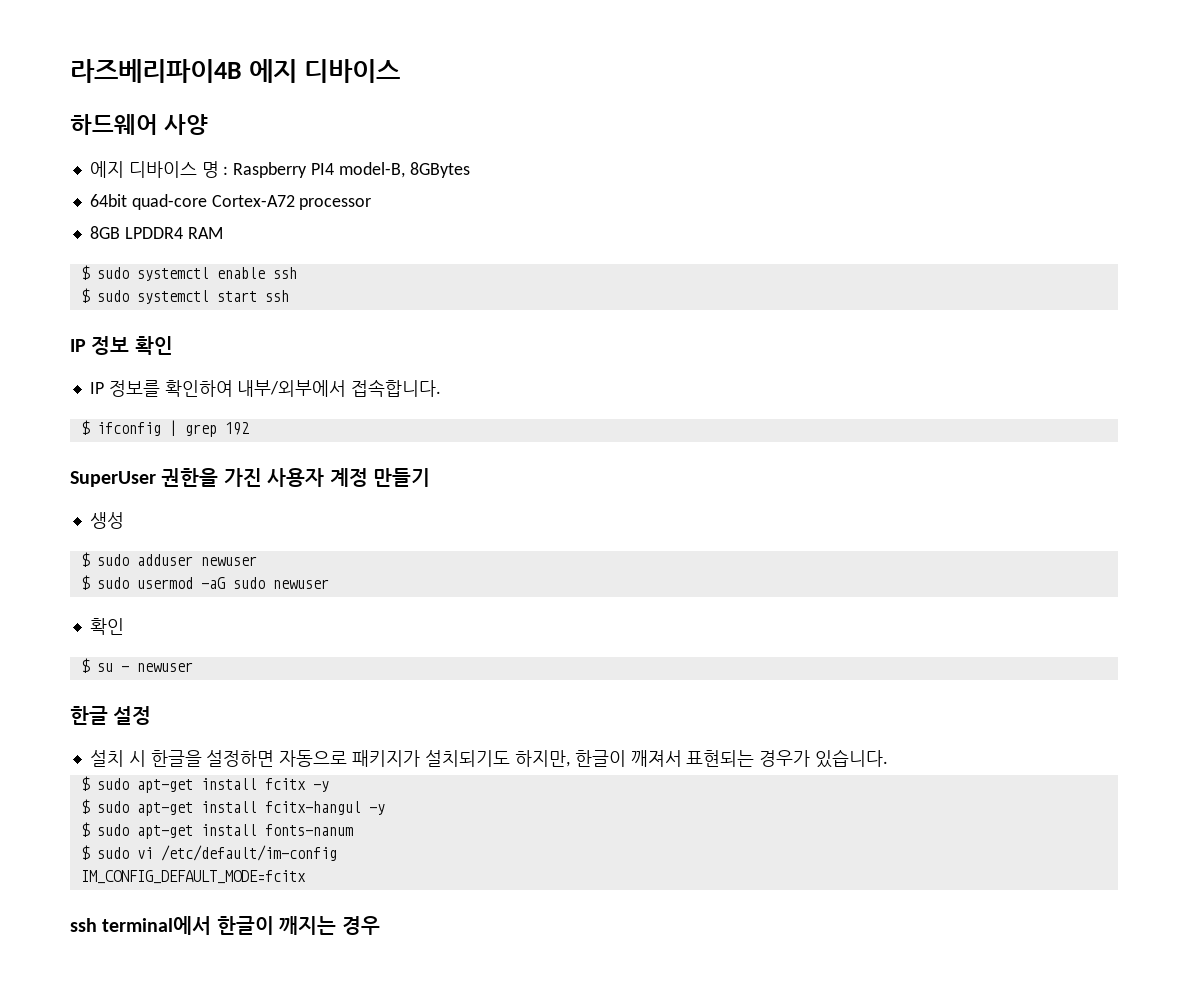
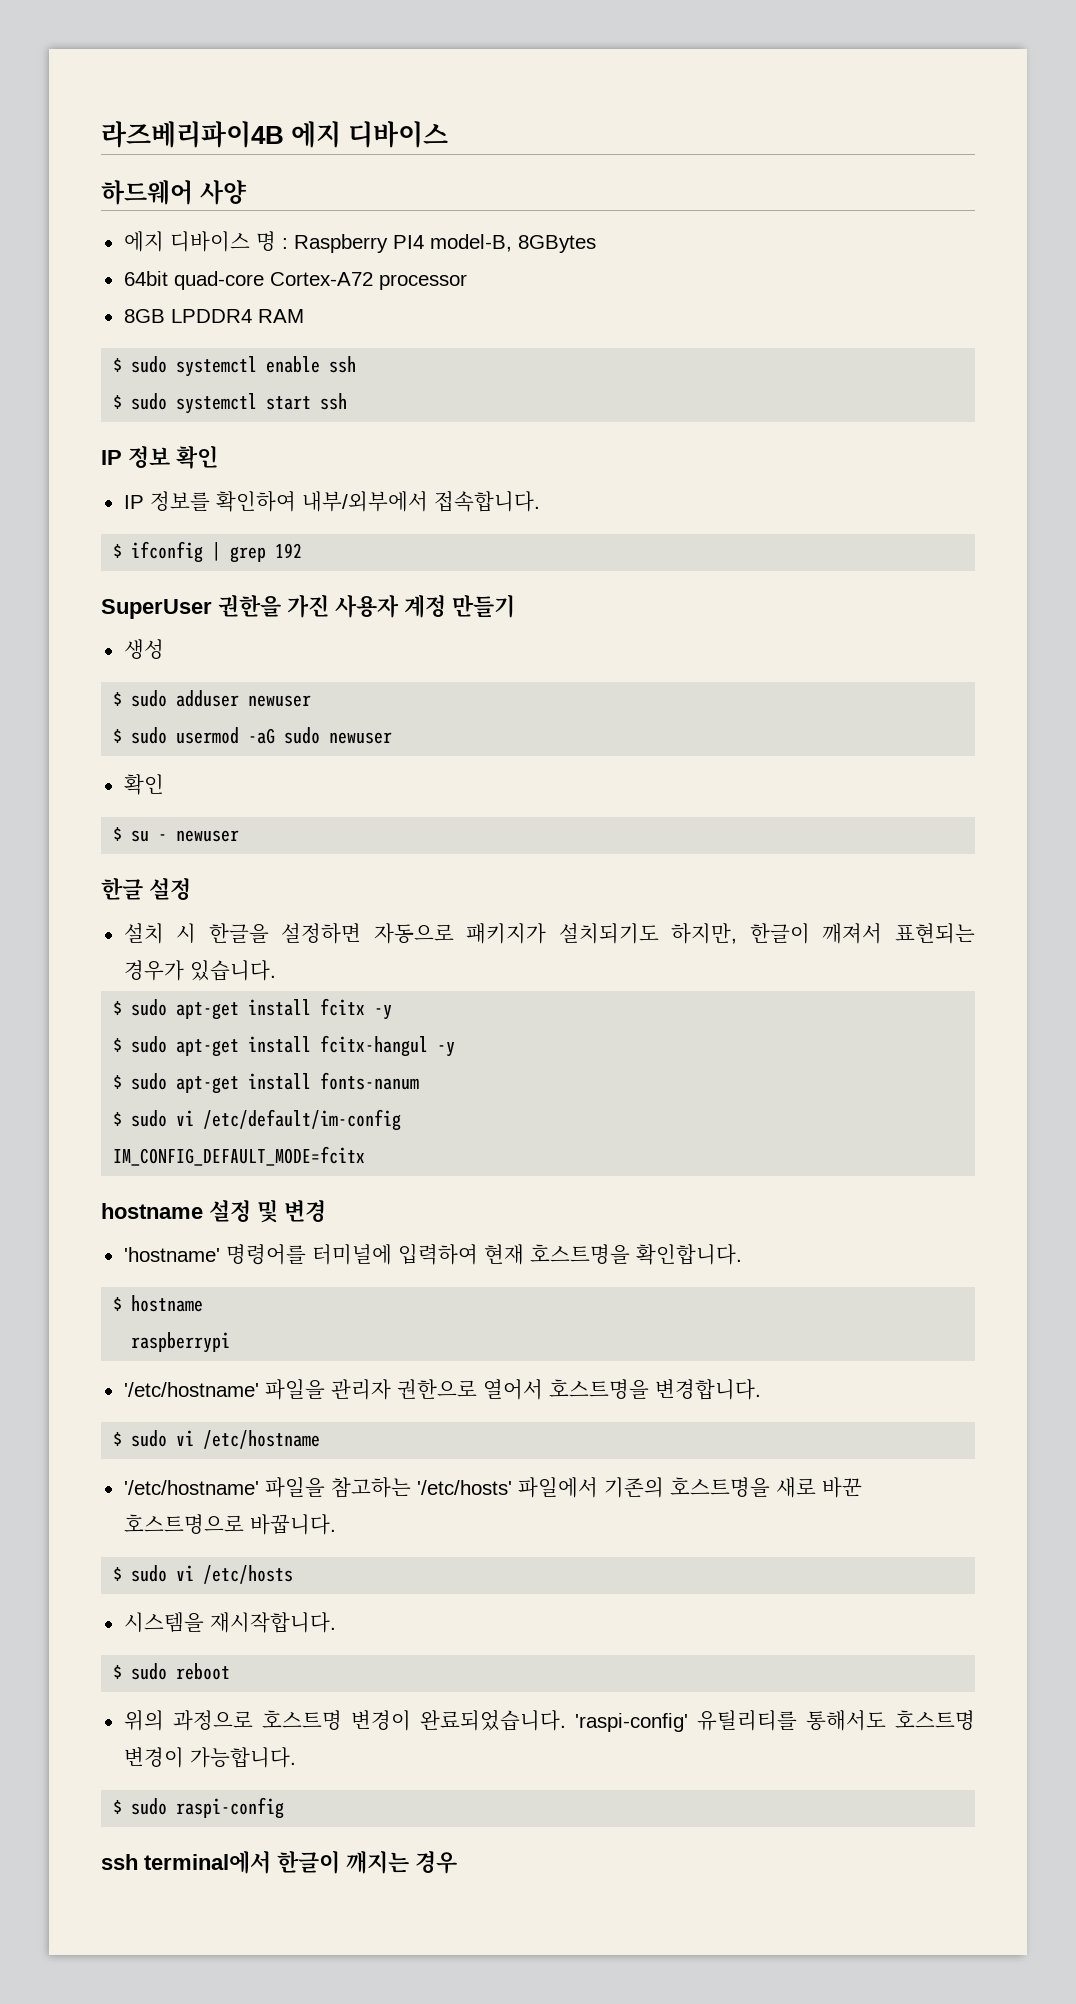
+ hostname 설정 및 변경
+ 'hostname' 명령어를 터미널에 입력하여 현재 호스트명을 확인합니다.
+ $ hostname
+ raspberrypi
+ '/etc/hostname' 파일을 관리자 권한으로 열어서 호스트명을 변경합니다.
+ $ sudo vi /etc/hostname
+ '/etc/hostname' 파일을 참고하는 '/etc/hosts' 파일에서 기존의 호스트명을 새로 바꾼 호스트명으로 바꿉니다.
+ $ sudo vi /etc/hosts
+ 시스템을 재시작합니다.
+ $ sudo reboot
+ 위의 과정으로 호스트명 변경이 완료되었습니다. 'raspi-config' 유틸리티를 통해서도 호스트명 변경이 가능합니다.
+ $ sudo raspi-config

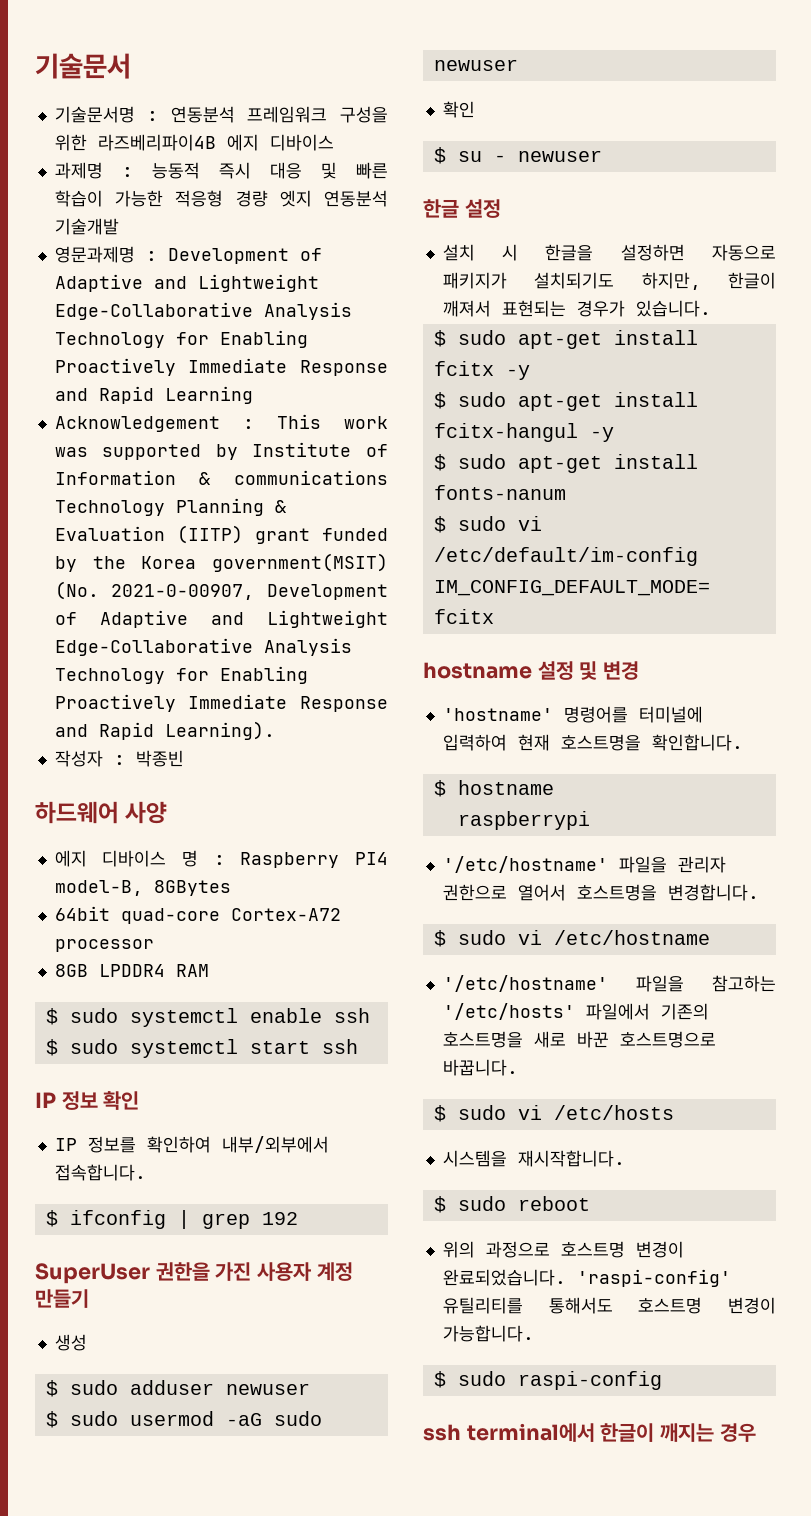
- 라즈베리파이4B 에지 디바이스
+ 기술문서
+ 기술문서명 : 연동분석 프레임워크 구성을 위한 라즈베리파이4B 에지 디바이스
+ 과제명 : 능동적 즉시 대응 및 빠른 학습이 가능한 적응형 경량 엣지 연동분석 기술개발
+ 영문과제명 : Development of Adaptive and Lightweight Edge-Collaborative Analysis Technology for Enabling Proactively Immediate Response and Rapid Learning
+ Acknowledgement : This work was supported by Institute of Information & communications Technology Planning & Evaluation (IITP) grant funded by the Korea government(MSIT) (No. 2021-0-00907, Development of Adaptive and Lightweight Edge-Collaborative Analysis Technology for Enabling Proactively Immediate Response and Rapid Learning).
+ 작성자 : 박종빈

